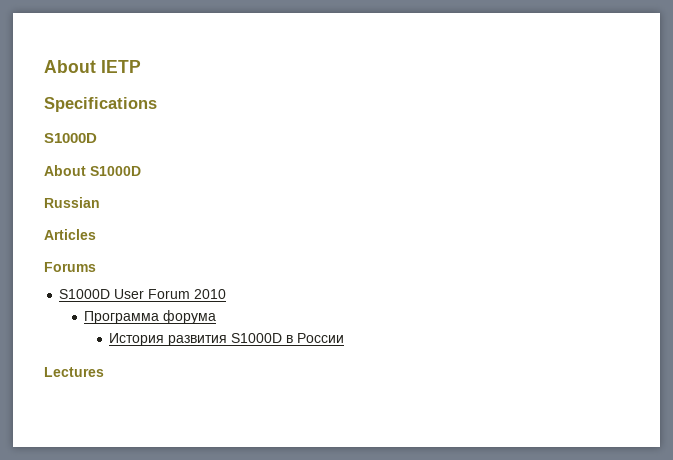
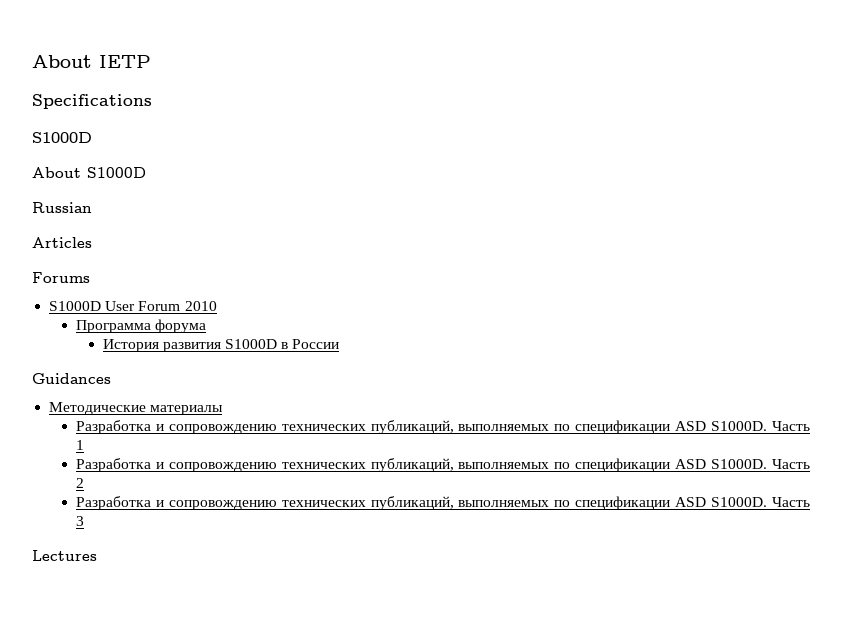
+ Guidances
+ Методические материалы
+ Разработка и сопровождению технических публикаций, выполняемых по спецификации ASD S1000D. Часть 1
+ Разработка и сопровождению технических публикаций, выполняемых по спецификации ASD S1000D. Часть 2
+ Разработка и сопровождению технических публикаций, выполняемых по спецификации ASD S1000D. Часть 3

